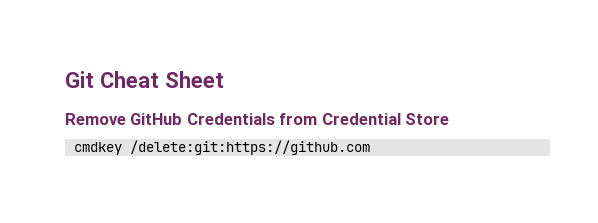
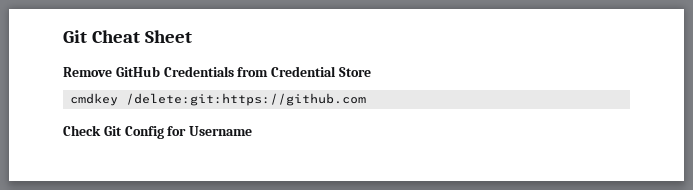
+ Check Git Config for Username

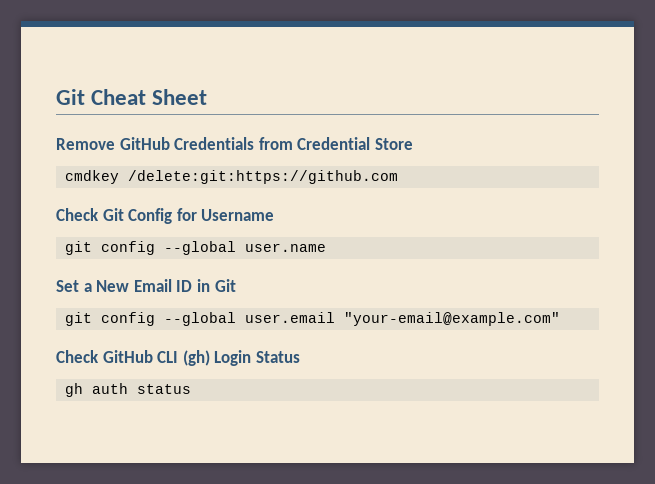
+ git config --global user.name
+ Set a New Email ID in Git
+ git config --global user.email "your-email@example.com"
+ Check GitHub CLI (gh) Login Status
+ gh auth status

